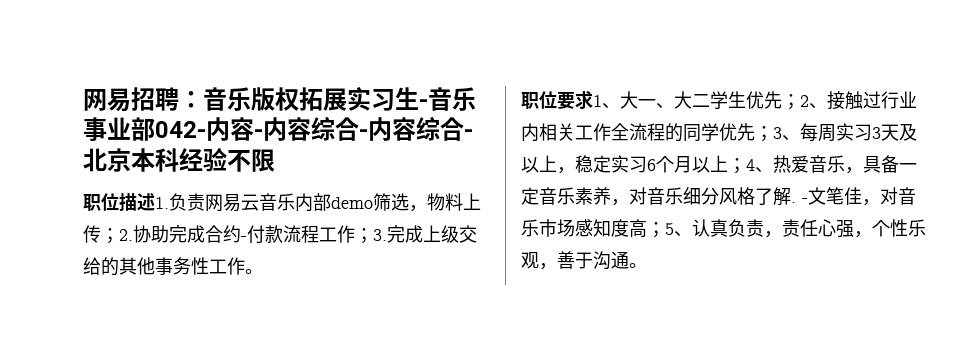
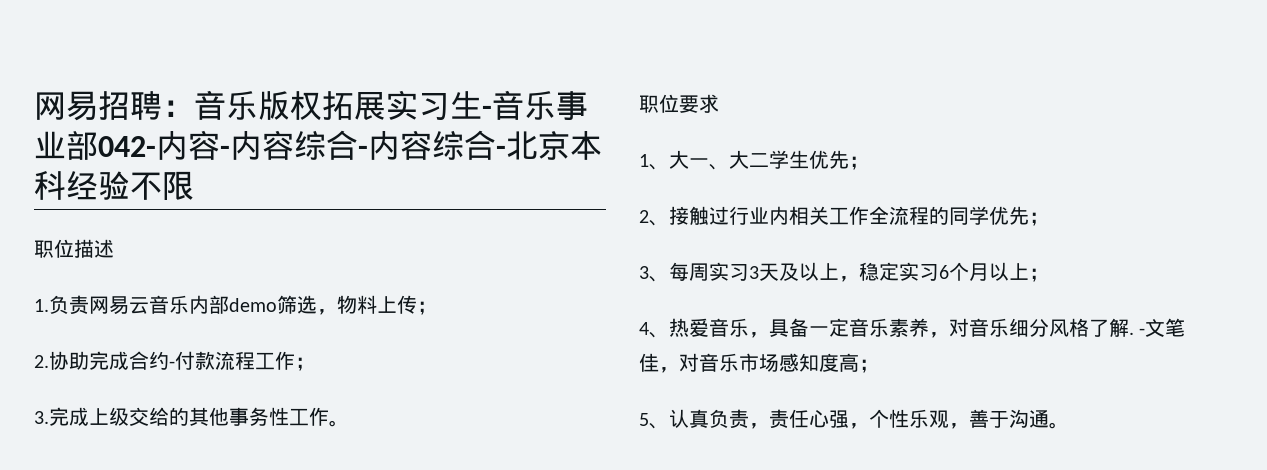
- 职位描述1.负责网易云音乐内部demo筛选，物料上传；2.协助完成合约-付款流程工作；3.完成上级交给的其他事务性工作。
+ 职位描述
+ 1.负责网易云音乐内部demo筛选，物料上传；
+ 2.协助完成合约-付款流程工作；
+ 3.完成上级交给的其他事务性工作。
- 职位要求1、大一、大二学生优先；2、接触过行业内相关工作全流程的同学优先；3、每周实习3天及以上，稳定实习6个月以上；4、热爱音乐，具备一定音乐素养，对音乐细分风格了解.
+ 职位要求
+ 1、大一、大二学生优先；
+ 2、接触过行业内相关工作全流程的同学优先；
+ 3、每周实习3天及以上，稳定实习6个月以上；
+ 4、热爱音乐，具备一定音乐素养，对音乐细分风格了解.
- -文笔佳，对音乐市场感知度高；5、认真负责，责任心强，个性乐观，善于沟通。
+ -文笔佳，对音乐市场感知度高；
+ 5、认真负责，责任心强，个性乐观，善于沟通。

